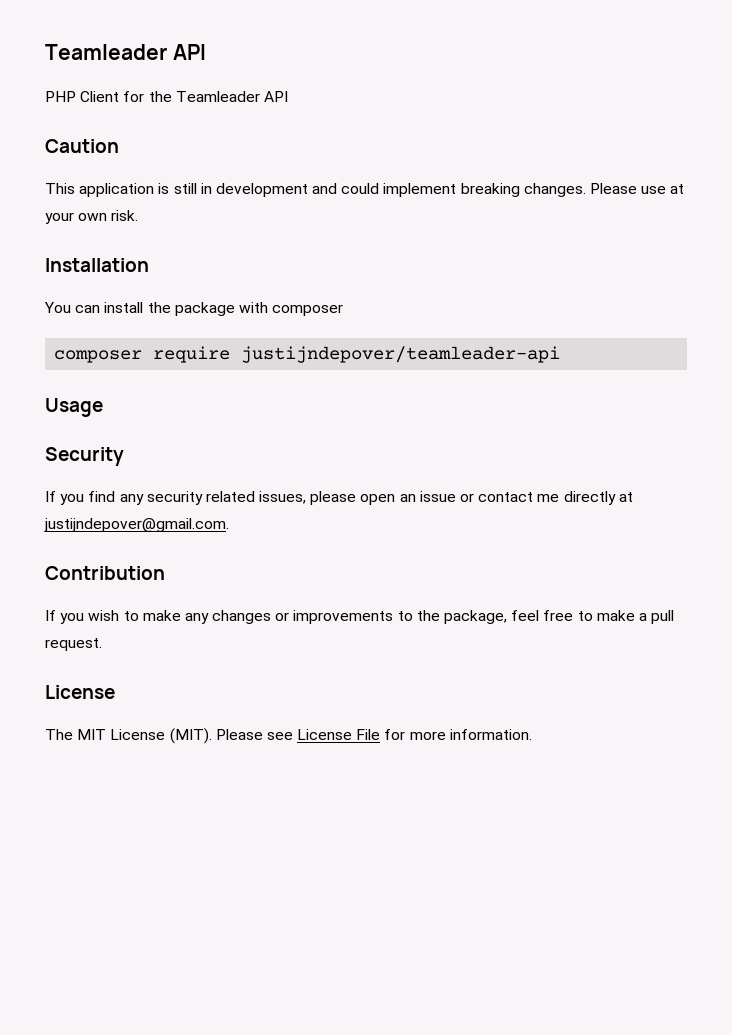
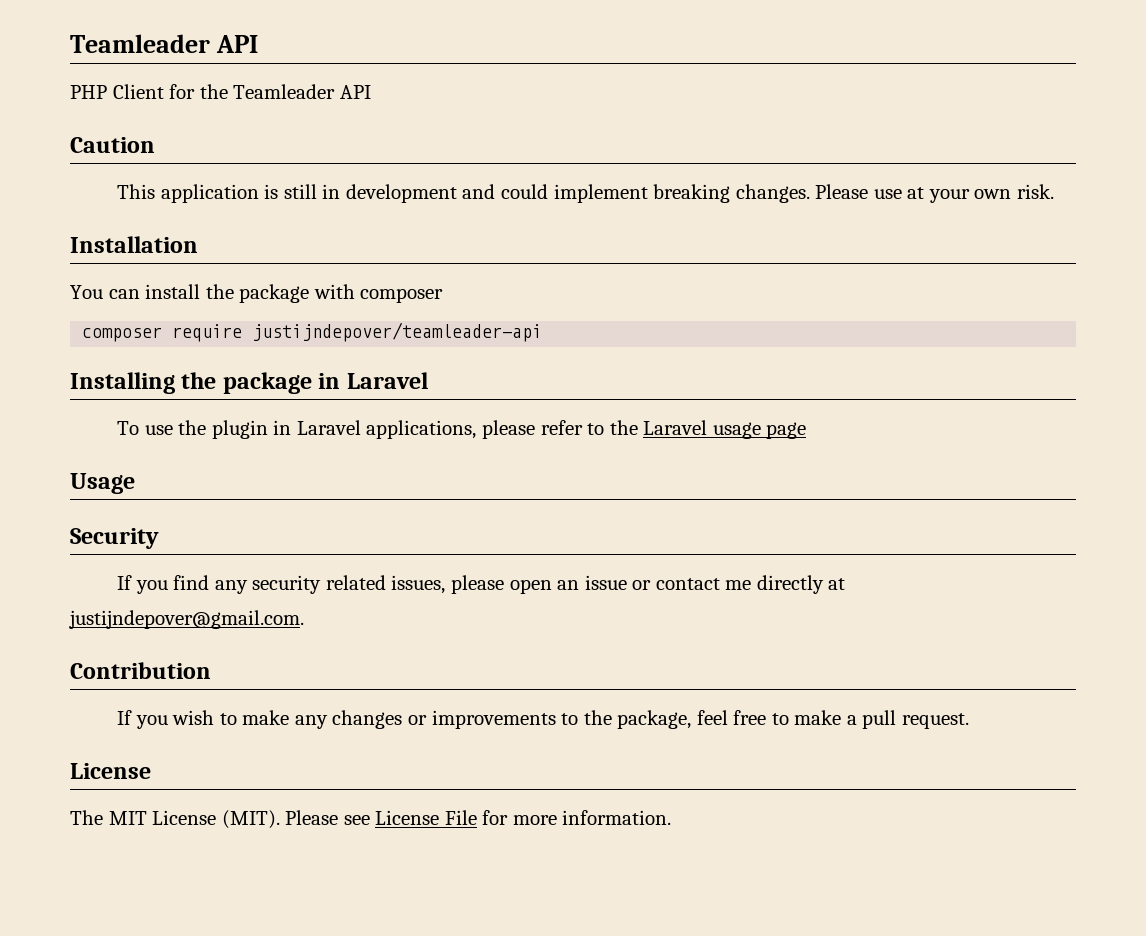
+ Installing the package in Laravel
+ To use the plugin in Laravel applications, please refer to the Laravel usage page

